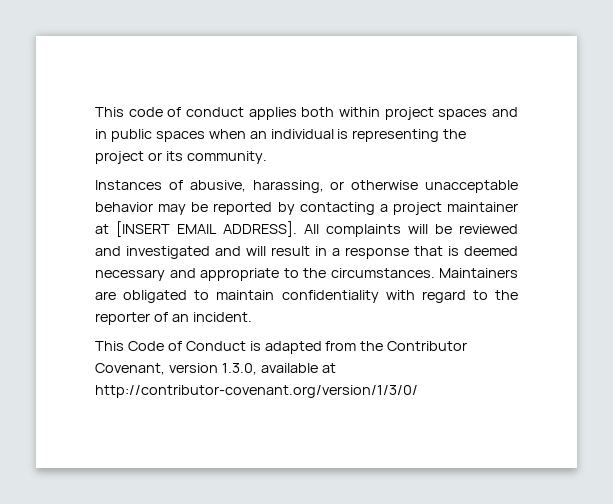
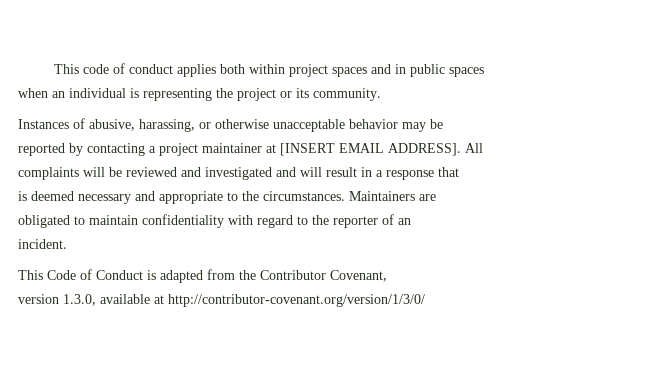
- This code of conduct applies both within project spaces and in public spaces when an individual is representing the project or its community.
+ This code of conduct applies both within project spaces and in public spaces
+ when an individual is representing the project or its community.
- Instances of abusive, harassing, or otherwise unacceptable behavior may be reported by contacting a project maintainer at [INSERT EMAIL ADDRESS].
+ Instances of abusive, harassing, or otherwise unacceptable behavior may be
+ reported by contacting a project maintainer at [INSERT EMAIL ADDRESS].
- All complaints will be reviewed and investigated and will result in a response that is deemed necessary and appropriate to the circumstances.
+ All
+ complaints will be reviewed and investigated and will result in a response that
+ is deemed necessary and appropriate to the circumstances.
- Maintainers are obligated to maintain confidentiality with regard to the reporter of an incident.
+ Maintainers are
+ obligated to maintain confidentiality with regard to the reporter of an
+ incident.
- This Code of Conduct is adapted from the Contributor Covenant, version 1.3.0, available at http://contributor-covenant.org/version/1/3/0/
+ This Code of Conduct is adapted from the Contributor Covenant,
+ version 1.3.0, available at http://contributor-covenant.org/version/1/3/0/

